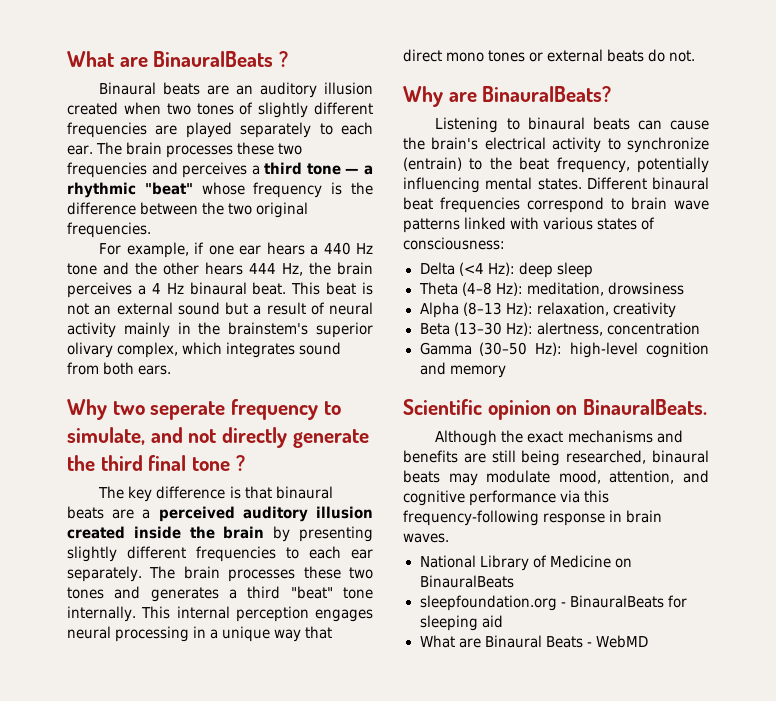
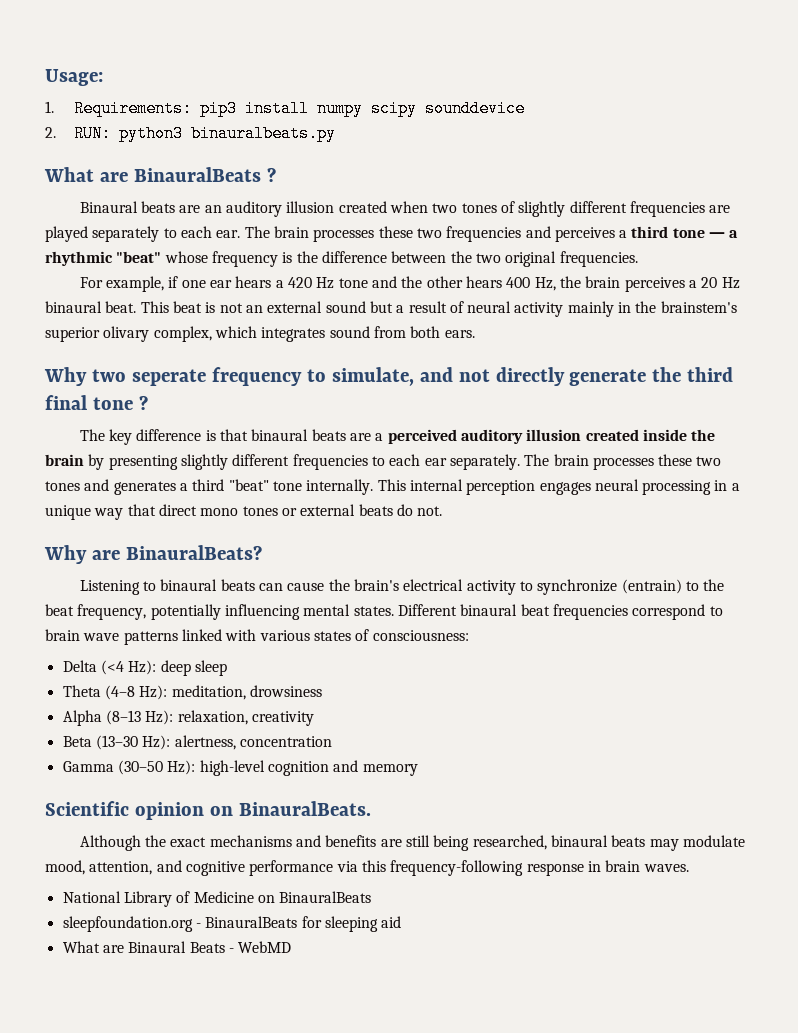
+ Usage:
+ 1. Requirements: pip3 install numpy scipy sounddevice
+ 2. RUN: python3 binauralbeats.py
- For example, if one ear hears a 440 Hz tone and the other hears 444 Hz, the brain perceives a 4 Hz binaural beat.
+ For example, if one ear hears a 420 Hz tone and the other hears 400 Hz, the brain perceives a 20 Hz binaural beat.

